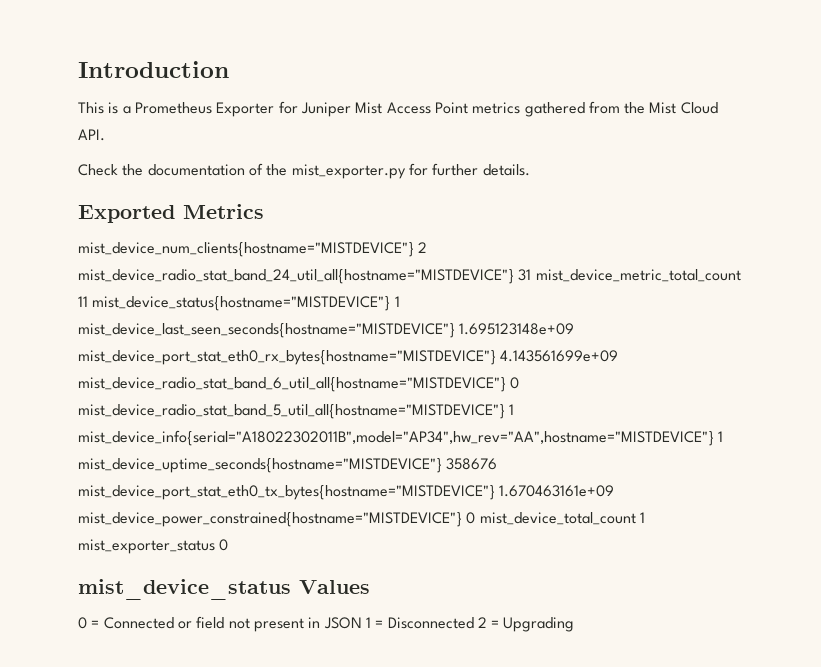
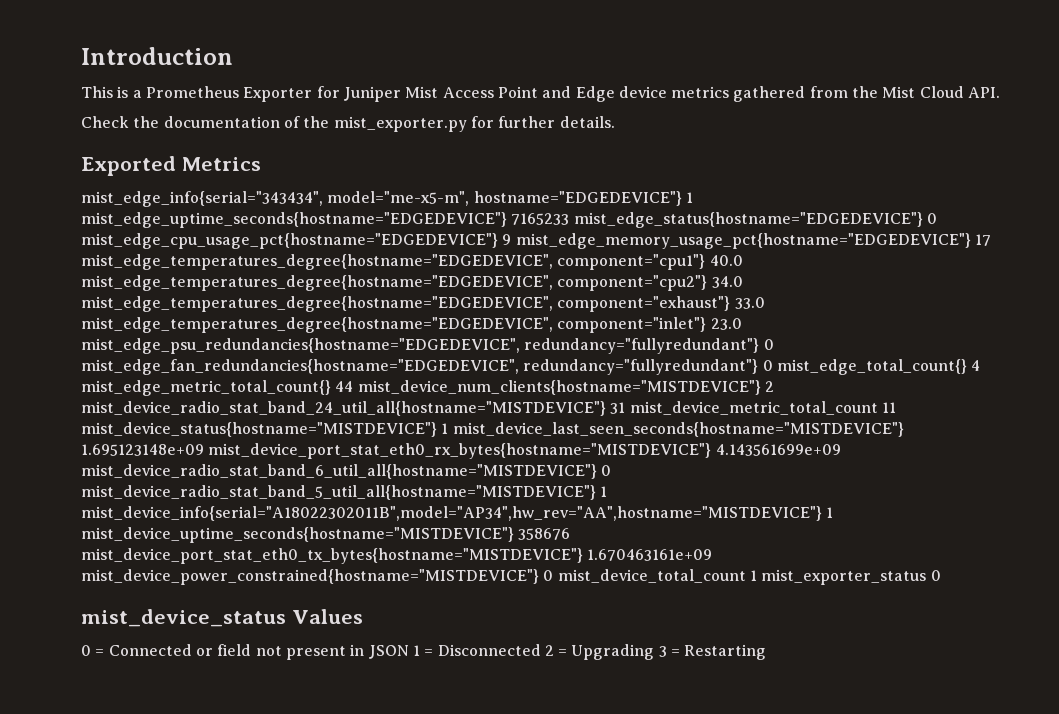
- This is a Prometheus Exporter for Juniper Mist Access Point metrics gathered from the Mist Cloud API.
+ This is a Prometheus Exporter for Juniper Mist Access Point and Edge device metrics gathered from the Mist Cloud API.
- mist_device_num_clients{hostname="MISTDEVICE"} 2 mist_device_radio_stat_band_24_util_all{hostname="MISTDEVICE"} 31 mist_device_metric_total_count 11 mist_device_status{hostname="MISTDEVICE"} 1 mist_device_last_seen_seconds{hostname="MISTDEVICE"} 1.695123148e+09 mist_device_port_stat_eth0_rx_bytes{hostname="MISTDEVICE"} 4.143561699e+09 mist_device_radio_stat_band_6_util_all{hostname="MISTDEVICE"} 0 mist_device_radio_stat_band_5_util_all{hostname="MISTDEVICE"} 1 mist_device_info{serial="A18022302011B",model="AP34",hw_rev="AA",hostname="MISTDEVICE"} 1 mist_device_uptime_seconds{hostname="MISTDEVICE"} 358676 mist_device_port_stat_eth0_tx_bytes{hostname="MISTDEVICE"} 1.670463161e+09 mist_device_power_constrained{hostname="MISTDEVICE"} 0 mist_device_total_count 1 mist_exporter_status 0
+ mist_edge_info{serial="343434", model="me-x5-m", hostname="EDGEDEVICE"} 1 mist_edge_uptime_seconds{hostname="EDGEDEVICE"} 7165233 mist_edge_status{hostname="EDGEDEVICE"} 0 mist_edge_cpu_usage_pct{hostname="EDGEDEVICE"} 9 mist_edge_memory_usage_pct{hostname="EDGEDEVICE"} 17 mist_edge_temperatures_degree{hostname="EDGEDEVICE", component="cpu1"} 40.0 mist_edge_temperatures_degree{hostname="EDGEDEVICE", component="cpu2"} 34.0 mist_edge_temperatures_degree{hostname="EDGEDEVICE", component="exhaust"} 33.0 mist_edge_temperatures_degree{hostname="EDGEDEVICE", component="inlet"} 23.0 mist_edge_psu_redundancies{hostname="EDGEDEVICE", redundancy="fullyredundant"} 0 mist_edge_fan_redundancies{hostname="EDGEDEVICE", redundancy="fullyredundant"} 0 mist_edge_total_count{} 4 mist_edge_metric_total_count{} 44 mist_device_num_clients{hostname="MISTDEVICE"} 2 mist_device_radio_stat_band_24_util_all{hostname="MISTDEVICE"} 31 mist_device_metric_total_count 11 mist_device_status{hostname="MISTDEVICE"} 1 mist_device_last_seen_seconds{hostname="MISTDEVICE"} 1.695123148e+09 mist_device_port_stat_eth0_rx_bytes{hostname="MISTDEVICE"} 4.143561699e+09 mist_device_radio_stat_band_6_util_all{hostname="MISTDEVICE"} 0 mist_device_radio_stat_band_5_util_all{hostname="MISTDEVICE"} 1 mist_device_info{serial="A18022302011B",model="AP34",hw_rev="AA",hostname="MISTDEVICE"} 1 mist_device_uptime_seconds{hostname="MISTDEVICE"} 358676 mist_device_port_stat_eth0_tx_bytes{hostname="MISTDEVICE"} 1.670463161e+09 mist_device_power_constrained{hostname="MISTDEVICE"} 0 mist_device_total_count 1 mist_exporter_status 0
- 0 = Connected or field not present in JSON 1 = Disconnected 2 = Upgrading
+ 0 = Connected or field not present in JSON 1 = Disconnected 2 = Upgrading 3 = Restarting

